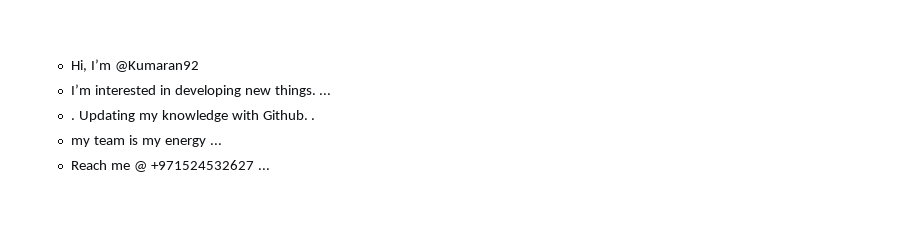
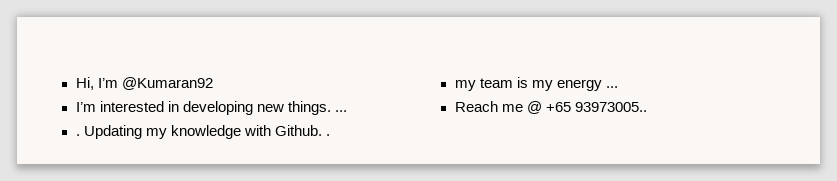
- Reach me @ +971524532627 ...
+ Reach me @ +65 93973005..

